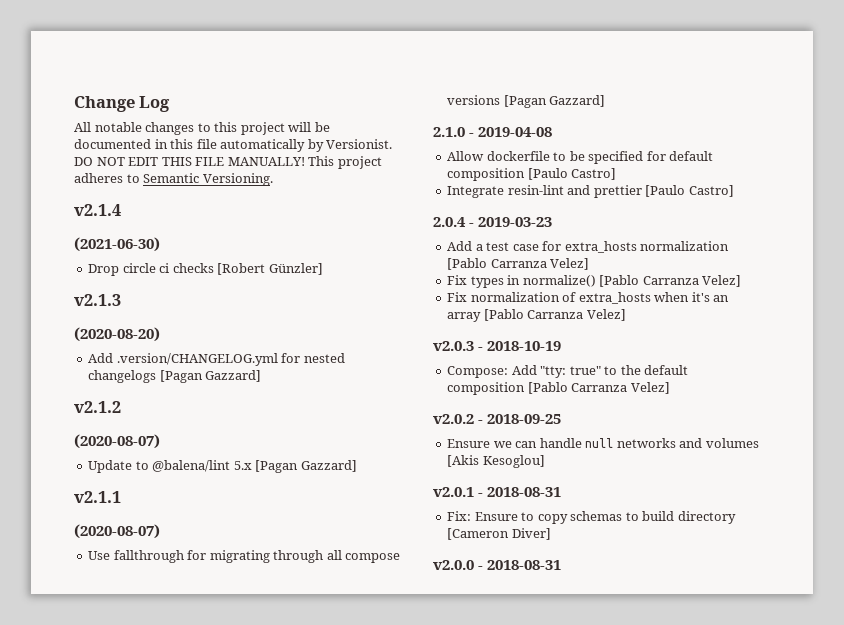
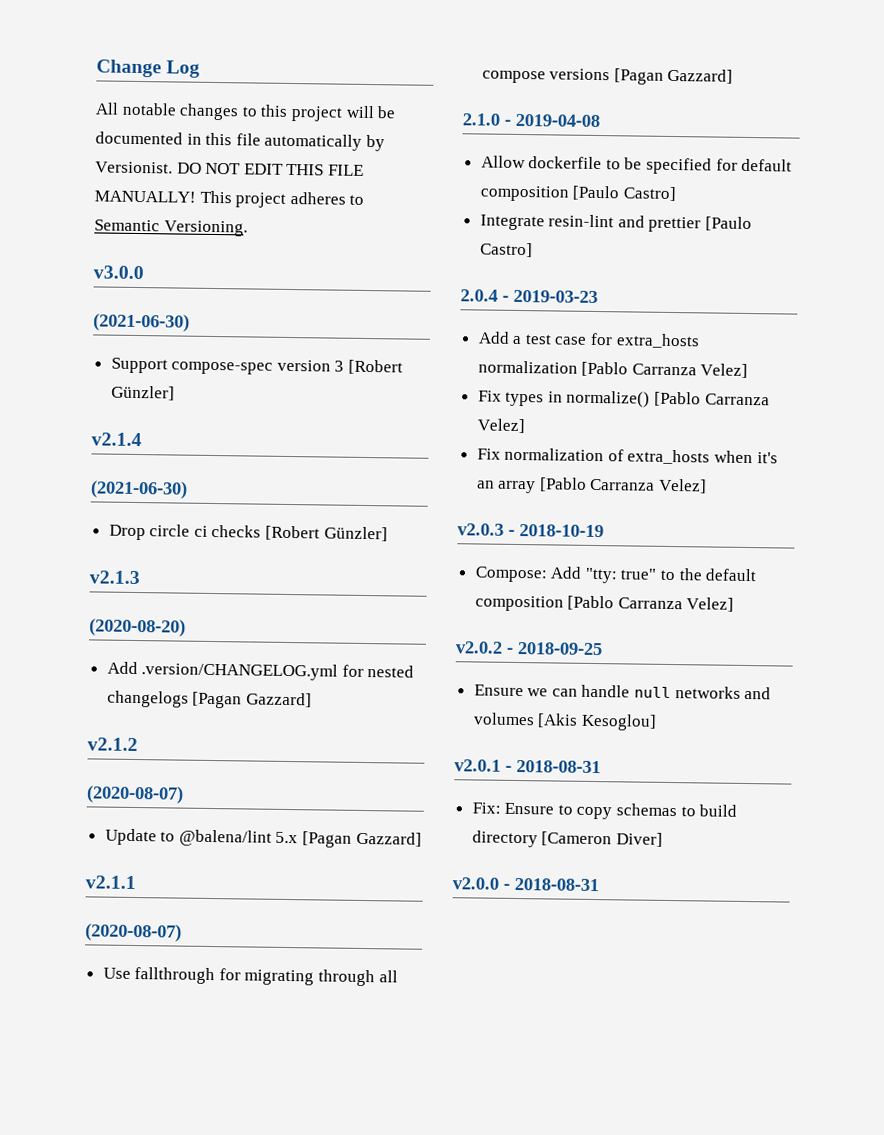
+ v3.0.0
+ (2021-06-30)
+ Support compose-spec version 3 [Robert Günzler]

